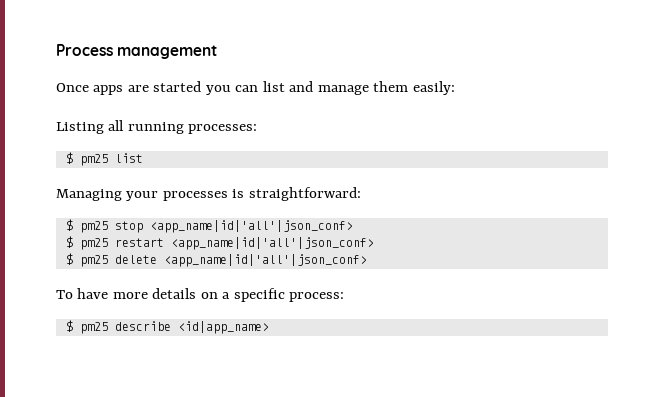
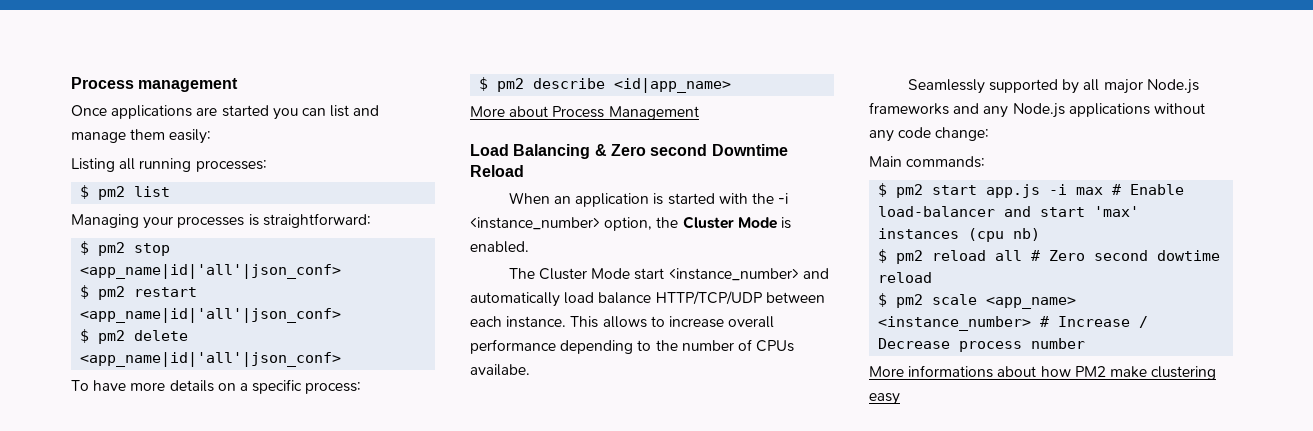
- Once apps are started you can list and manage them easily:
+ Once applications are started you can list and manage them easily:
- $ pm25 list
+ $ pm2 list
- $ pm25 stop <app_name|id|'all'|json_conf>
+ $ pm2 stop <app_name|id|'all'|json_conf>
- $ pm25 restart <app_name|id|'all'|json_conf>
+ $ pm2 restart <app_name|id|'all'|json_conf>
- $ pm25 delete <app_name|id|'all'|json_conf>
+ $ pm2 delete <app_name|id|'all'|json_conf>
- $ pm25 describe <id|app_name>
+ $ pm2 describe <id|app_name>
+ More about Process Management
+ Load Balancing & Zero second Downtime Reload
+ When an application is started with the -i <instance_number> option, the Cluster Mode is enabled.
+ The Cluster Mode start <instance_number> and automatically load balance HTTP/TCP/UDP between each instance. This allows to increase overall performance depending to the number of CPUs availabe.
+ Seamlessly supported by all major Node.js frameworks and any Node.js applications without any code change:
+ Main commands:
+ $ pm2 start app.js -i max # Enable load-balancer and start 'max' instances (cpu nb)
+ $ pm2 reload all # Zero second dowtime reload
+ $ pm2 scale <app_name> <instance_number> # Increase / Decrease process number
+ More informations about how PM2 make clustering easy

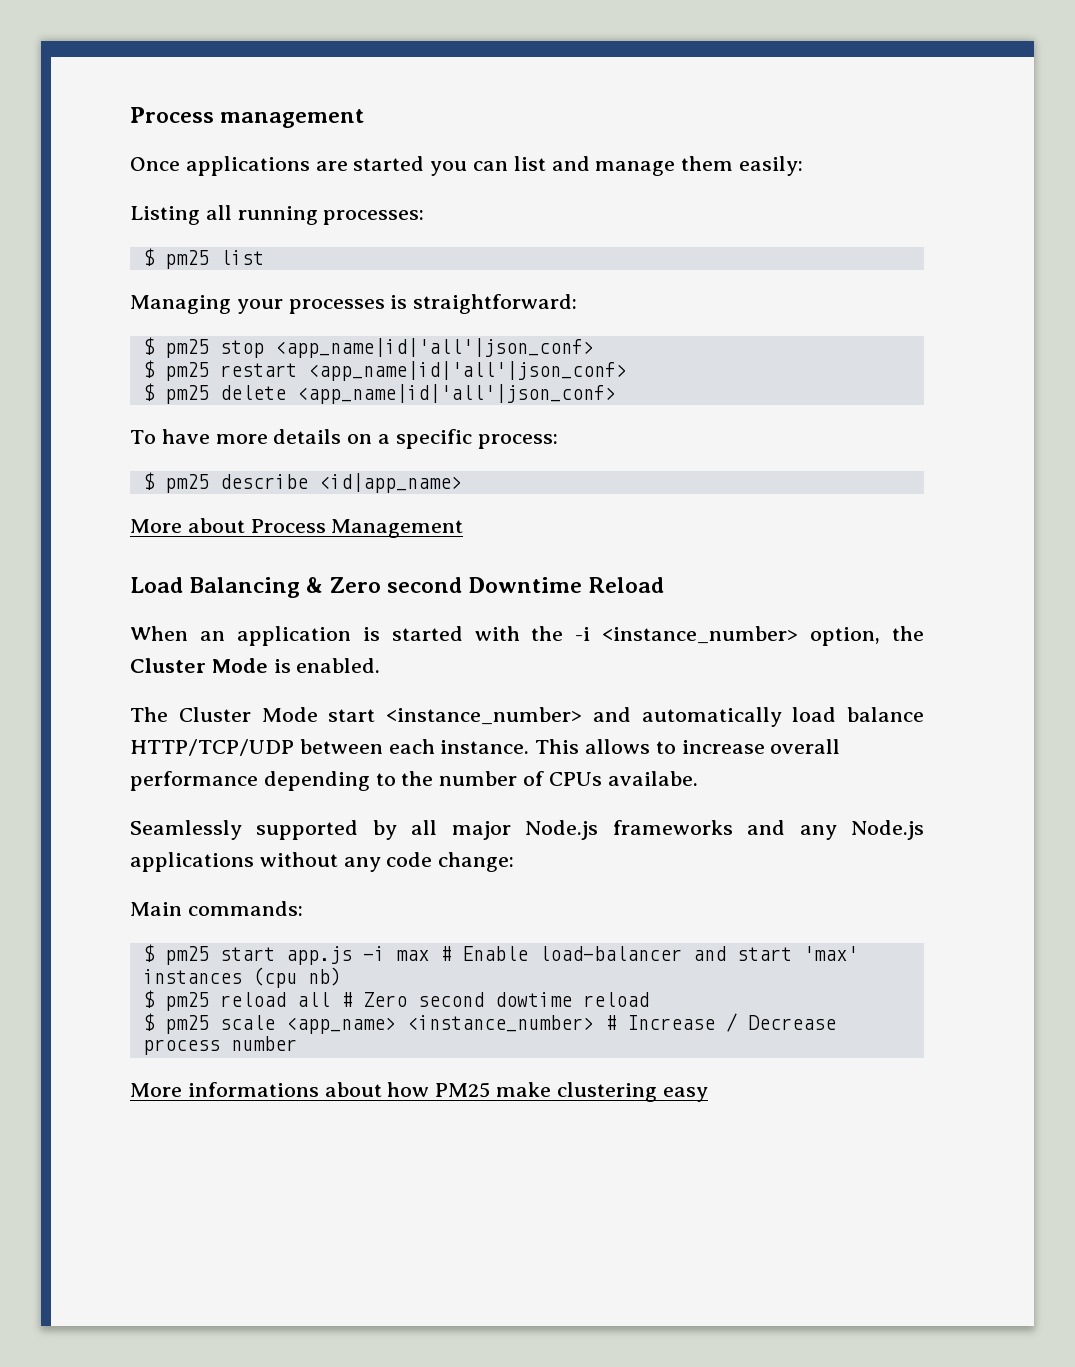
- $ pm2 list
+ $ pm25 list
- $ pm2 stop <app_name|id|'all'|json_conf>
+ $ pm25 stop <app_name|id|'all'|json_conf>
- $ pm2 restart <app_name|id|'all'|json_conf>
+ $ pm25 restart <app_name|id|'all'|json_conf>
- $ pm2 delete <app_name|id|'all'|json_conf>
+ $ pm25 delete <app_name|id|'all'|json_conf>
- $ pm2 describe <id|app_name>
+ $ pm25 describe <id|app_name>
- $ pm2 start app.js -i max # Enable load-balancer and start 'max' instances (cpu nb)
+ $ pm25 start app.js -i max # Enable load-balancer and start 'max' instances (cpu nb)
- $ pm2 reload all # Zero second dowtime reload
+ $ pm25 reload all # Zero second dowtime reload
- $ pm2 scale <app_name> <instance_number> # Increase / Decrease process number
+ $ pm25 scale <app_name> <instance_number> # Increase / Decrease process number
- More informations about how PM2 make clustering easy
+ More informations about how PM25 make clustering easy

